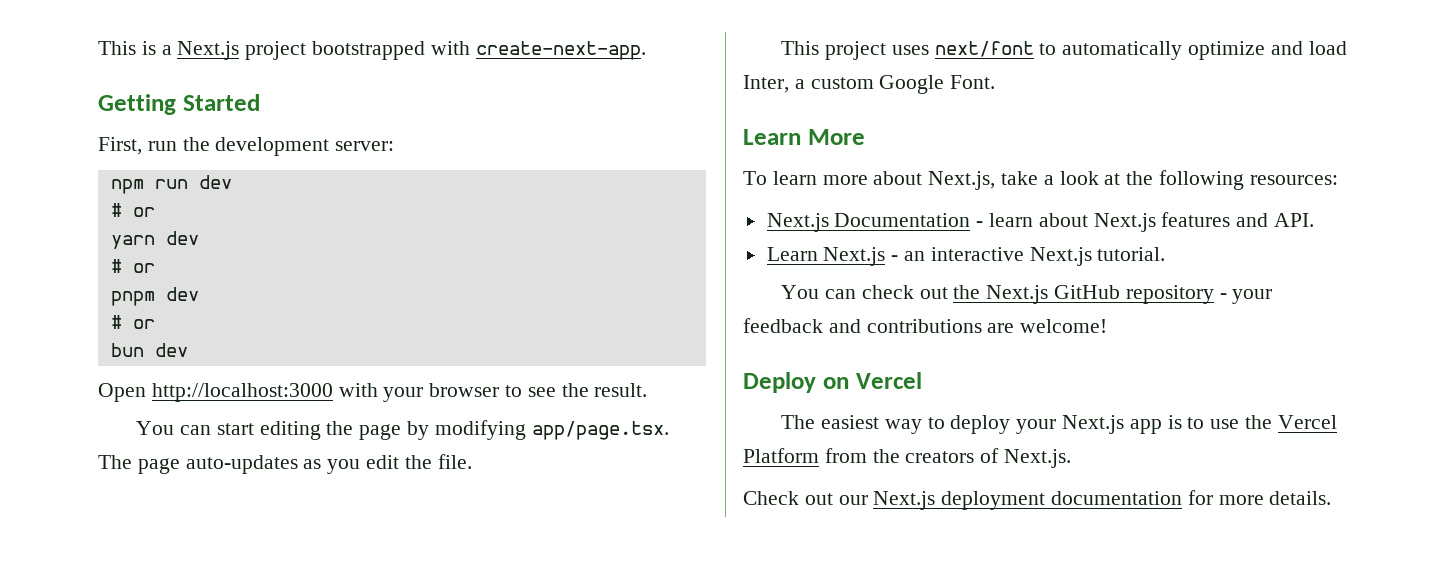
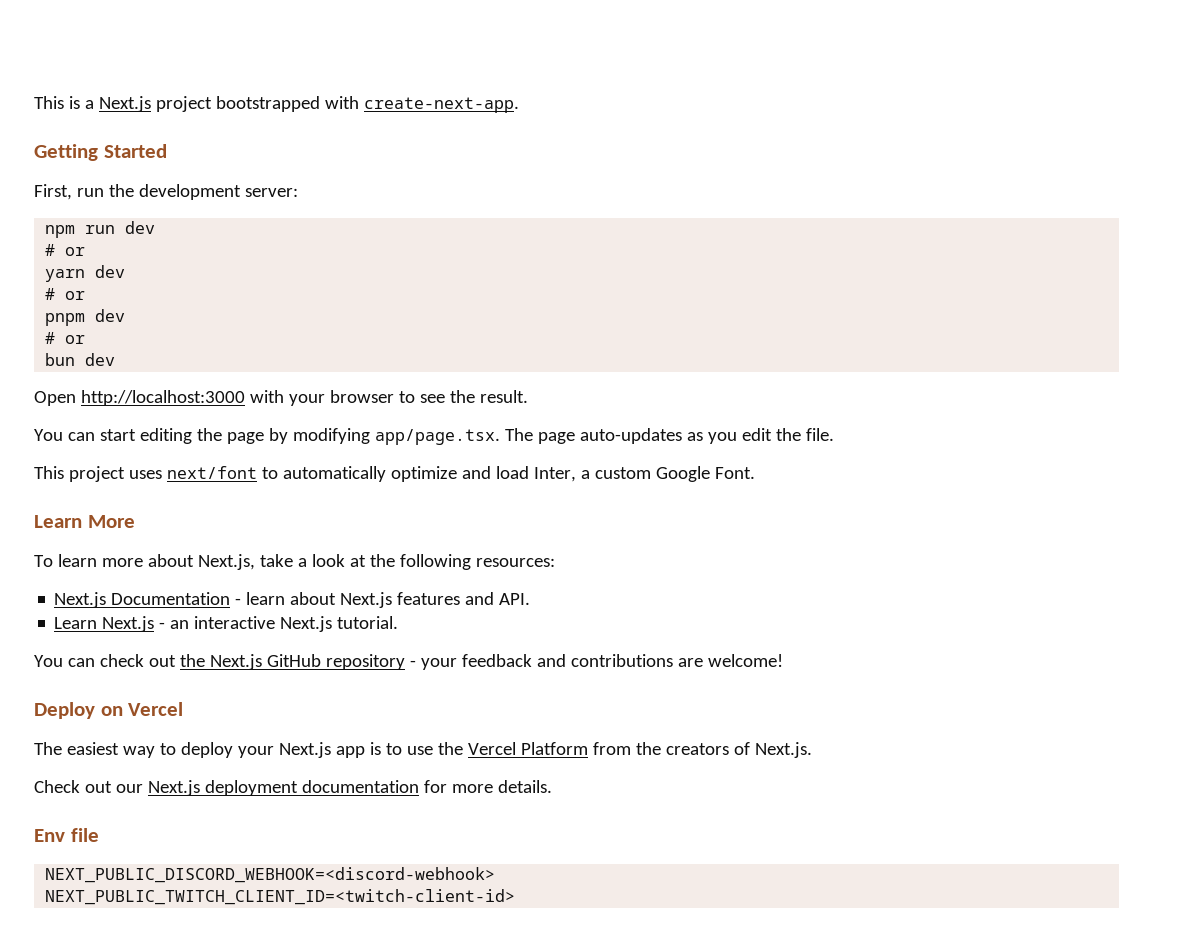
+ Env file
+ NEXT_PUBLIC_DISCORD_WEBHOOK=<discord-webhook>
+ NEXT_PUBLIC_TWITCH_CLIENT_ID=<twitch-client-id>

